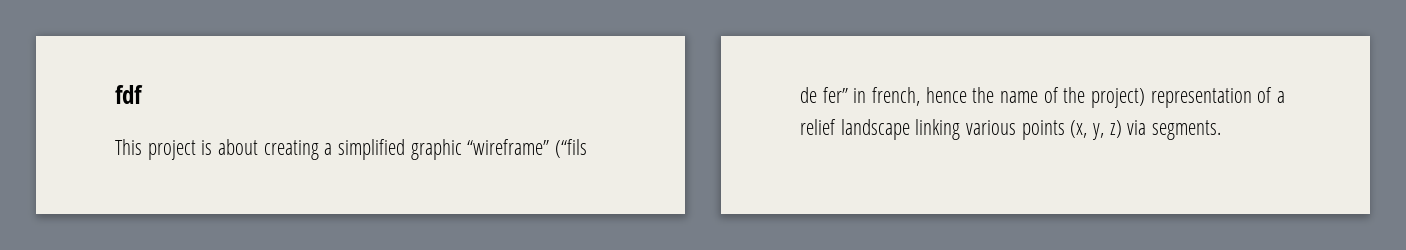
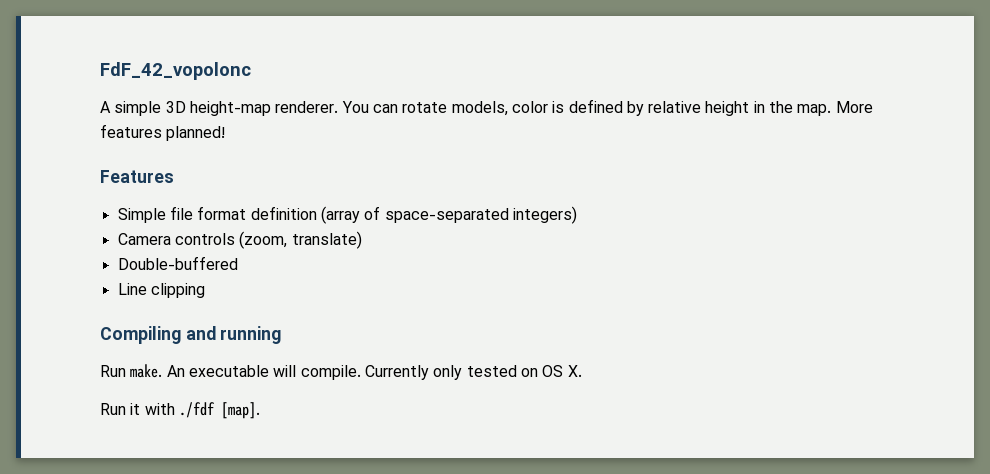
- fdf
- This project is about creating a simplified graphic “wireframe” (“fils de fer” in french, hence the name of the project) representation of a relief landscape linking various points (x, y, z) via segments.
+ FdF_42_vopolonc
+ A simple 3D height-map renderer. You can rotate models, color is defined by relative height in the map. More features planned!
+ Features
+ Simple file format definition (array of space-separated integers)
+ Camera controls (zoom, translate)
+ Double-buffered
+ Line clipping
+ Compiling and running
+ Run make. An executable will compile. Currently only tested on OS X.
+ Run it with ./fdf [map].

